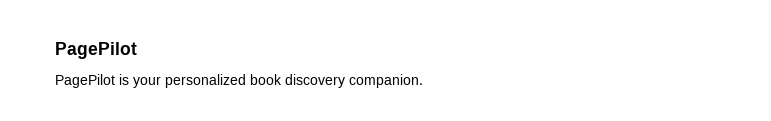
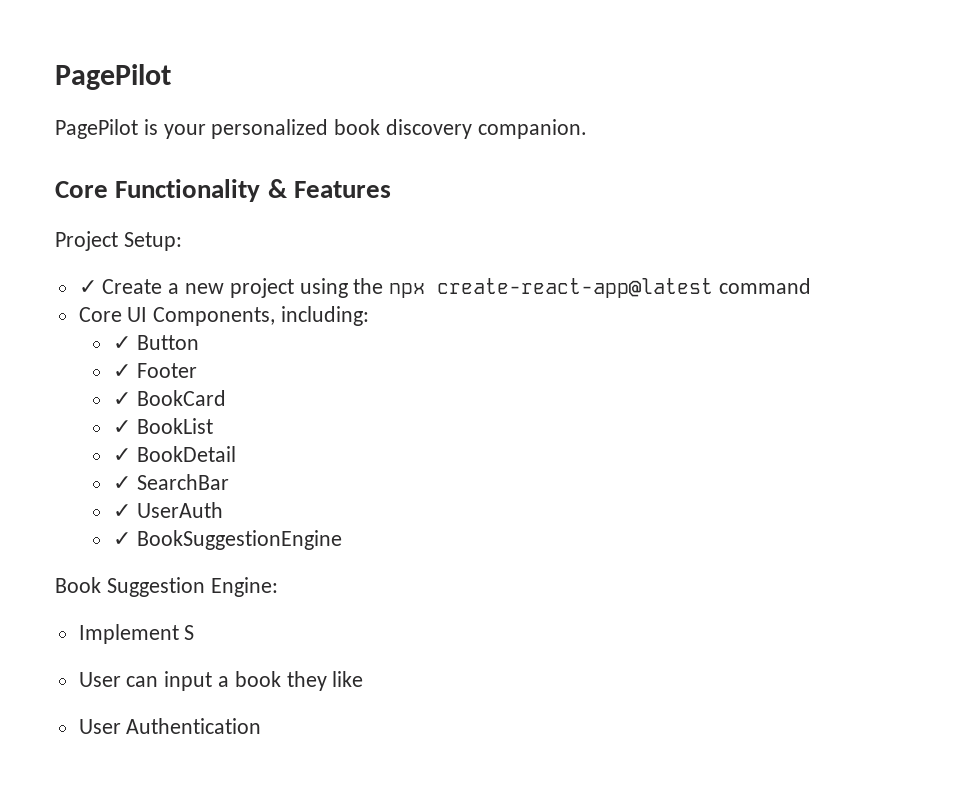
+ Core Functionality & Features
+ Project Setup:
+ ✓ Create a new project using the npx create-react-app@latest command
+ Core UI Components, including:
+ ✓ Button
+ ✓ Footer
+ ✓ BookCard
+ ✓ BookList
+ ✓ BookDetail
+ ✓ SearchBar
+ ✓ UserAuth
+ ✓ BookSuggestionEngine
+ Book Suggestion Engine:
+ Implement S
+ User can input a book they like
+ User Authentication

